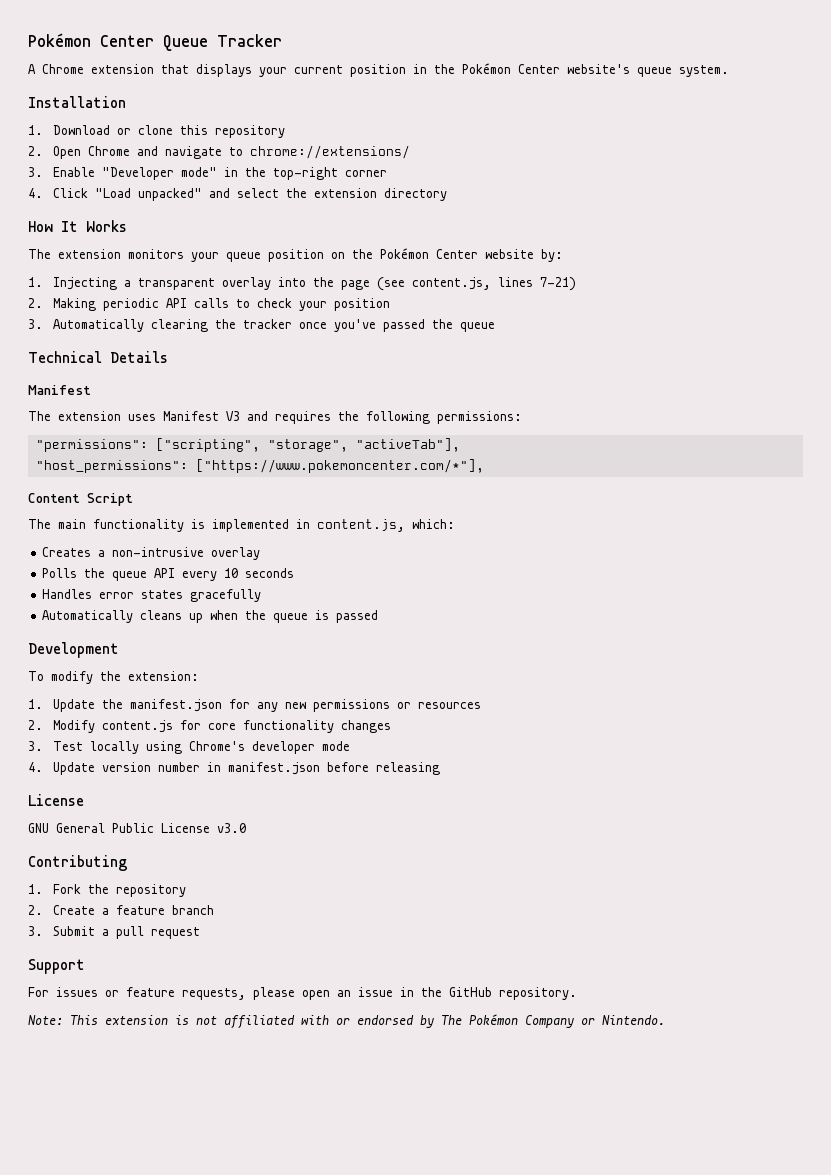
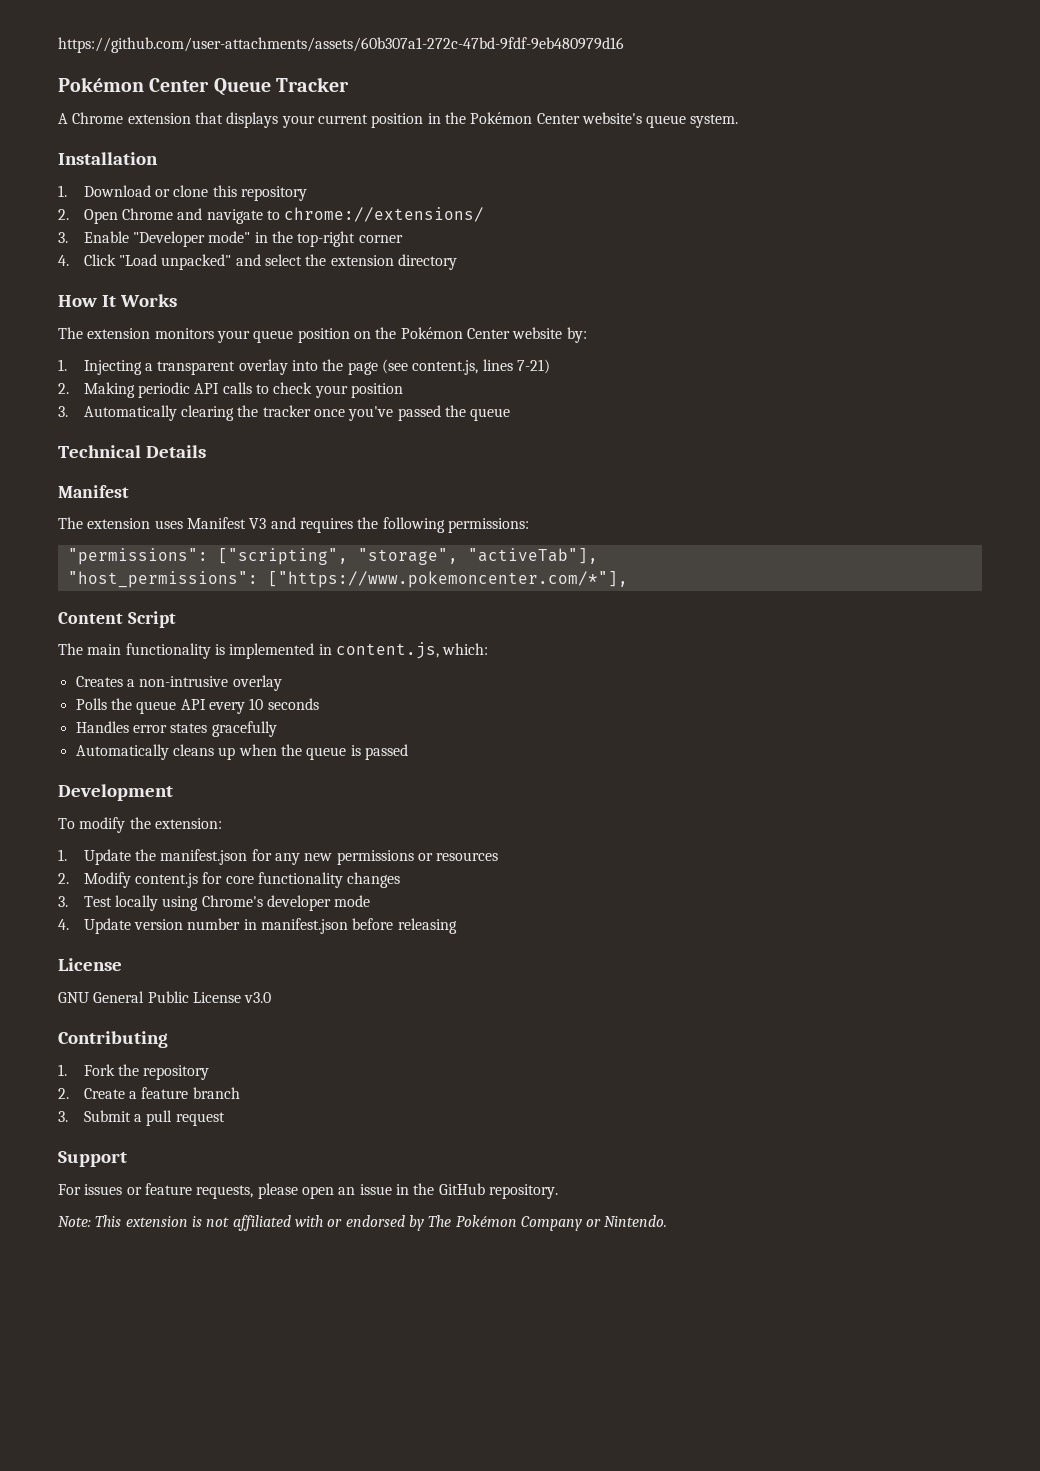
+ https://github.com/user-attachments/assets/60b307a1-272c-47bd-9fdf-9eb480979d16

